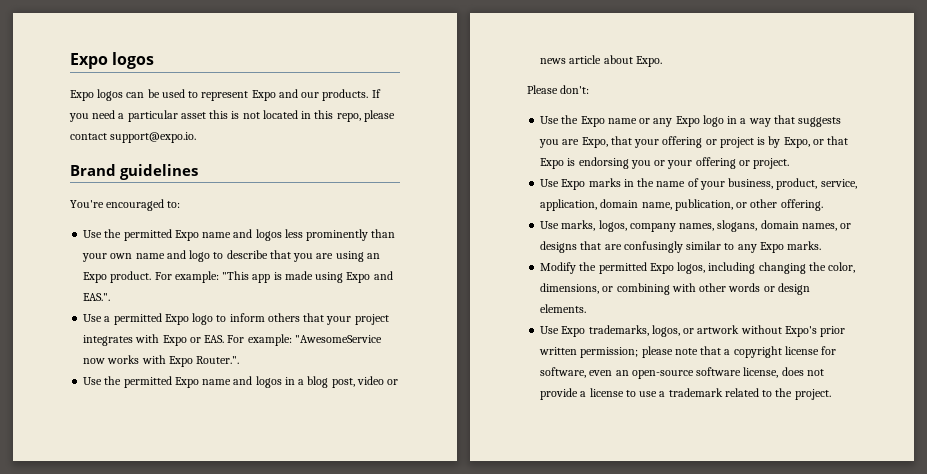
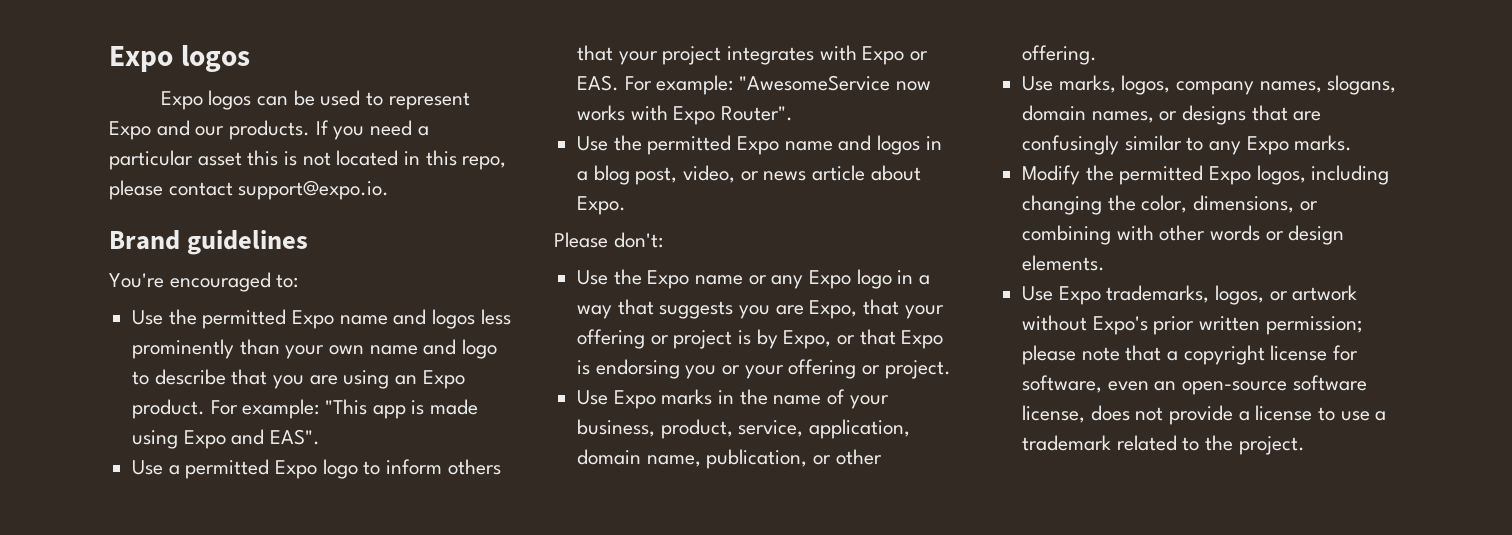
- For example: "This app is made using Expo and EAS.".
+ For example: "This app is made using Expo and EAS".
- Use a permitted Expo logo to inform others that your project integrates with Expo or EAS. For example: "AwesomeService now works with Expo Router.".
+ Use a permitted Expo logo to inform others that your project integrates with Expo or EAS. For example: "AwesomeService now works with Expo Router".
- Use the permitted Expo name and logos in a blog post, video or news article about Expo.
+ Use the permitted Expo name and logos in a blog post, video, or news article about Expo.

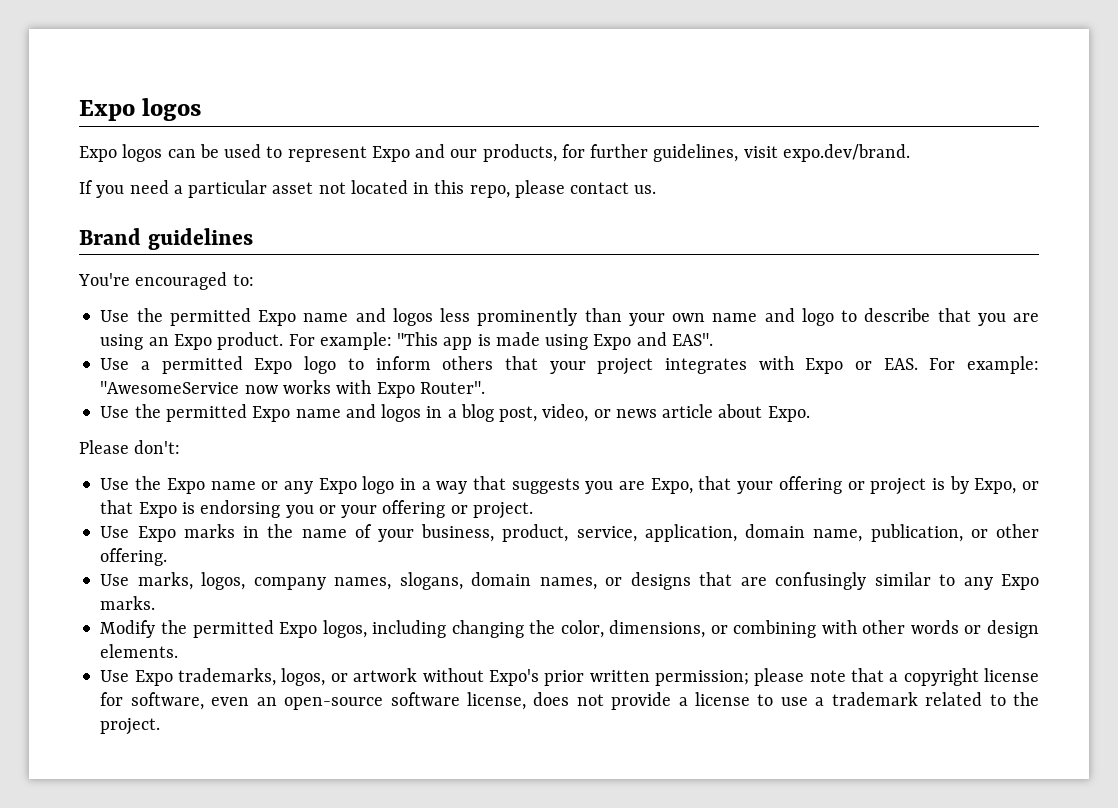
- Expo logos can be used to represent Expo and our products. If you need a particular asset this is not located in this repo, please contact support@expo.io.
+ Expo logos can be used to represent Expo and our products, for further guidelines, visit expo.dev/brand.
+ If you need a particular asset not located in this repo, please contact us.

